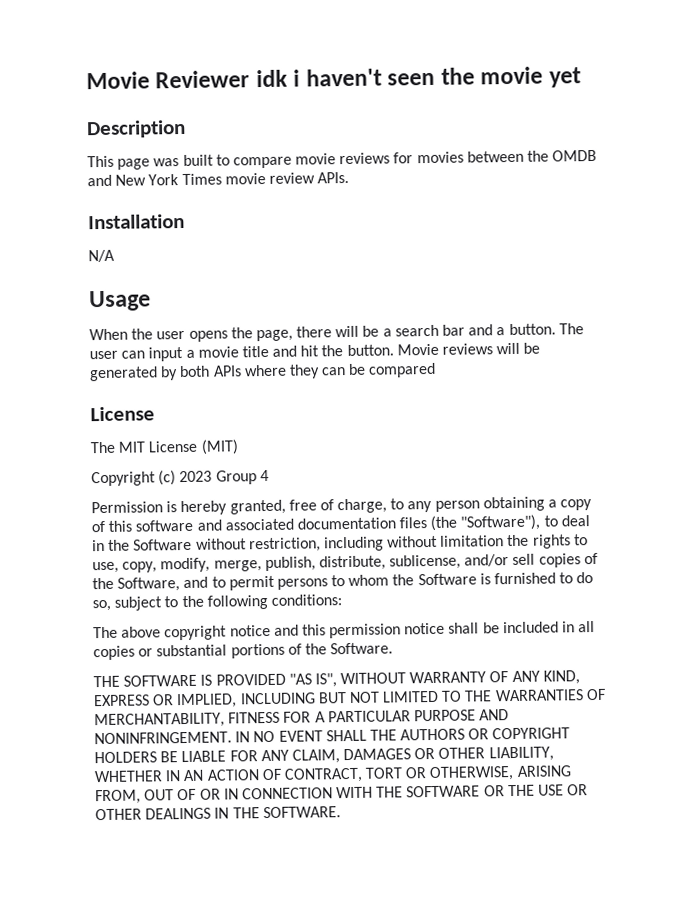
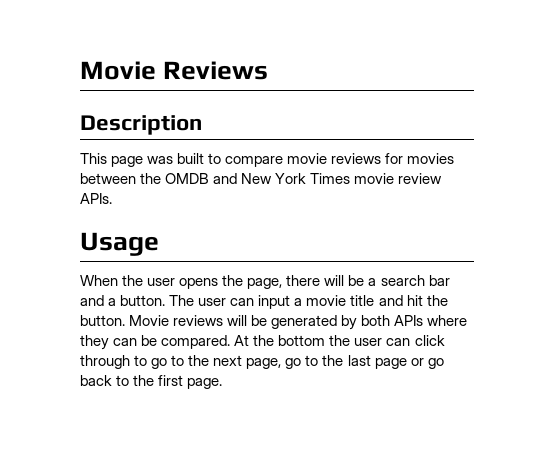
- Movie Reviewer idk i haven't seen the movie yet
+ Movie Reviews
- Installation
- N/A
- Movie reviews will be generated by both APIs where they can be compared
- License
- The MIT License (MIT)
- Copyright (c) 2023 Group 4
- Permission is hereby granted, free of charge, to any person obtaining a copy of this software and associated documentation files (the "Software"), to deal in the Software without restriction, including without limitation the rights to use, copy, modify, merge, publish, distribute, sublicense, and/or sell copies of the Software, and to permit persons to whom the Software is furnished to do so, subject to the following conditions:
- The above copyright notice and this permission notice shall be included in all copies or substantial portions of the Software.
- THE SOFTWARE IS PROVIDED "AS IS", WITHOUT WARRANTY OF ANY KIND, EXPRESS OR IMPLIED, INCLUDING BUT NOT LIMITED TO THE WARRANTIES OF MERCHANTABILITY, FITNESS FOR A PARTICULAR PURPOSE AND NONINFRINGEMENT. IN NO EVENT SHALL THE AUTHORS OR COPYRIGHT HOLDERS BE LIABLE FOR ANY CLAIM, DAMAGES OR OTHER LIABILITY, WHETHER IN AN ACTION OF CONTRACT, TORT OR OTHERWISE, ARISING FROM, OUT OF OR IN CONNECTION WITH THE SOFTWARE OR THE USE OR OTHER DEALINGS IN THE SOFTWARE.
+ Movie reviews will be generated by both APIs where they can be compared. At the bottom the user can click through to go to the next page, go to the last page or go back to the first page.

